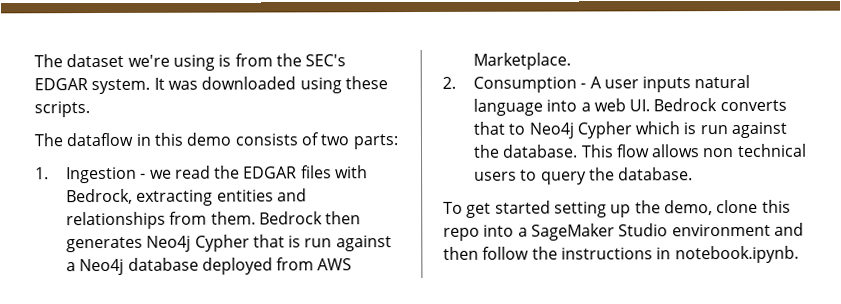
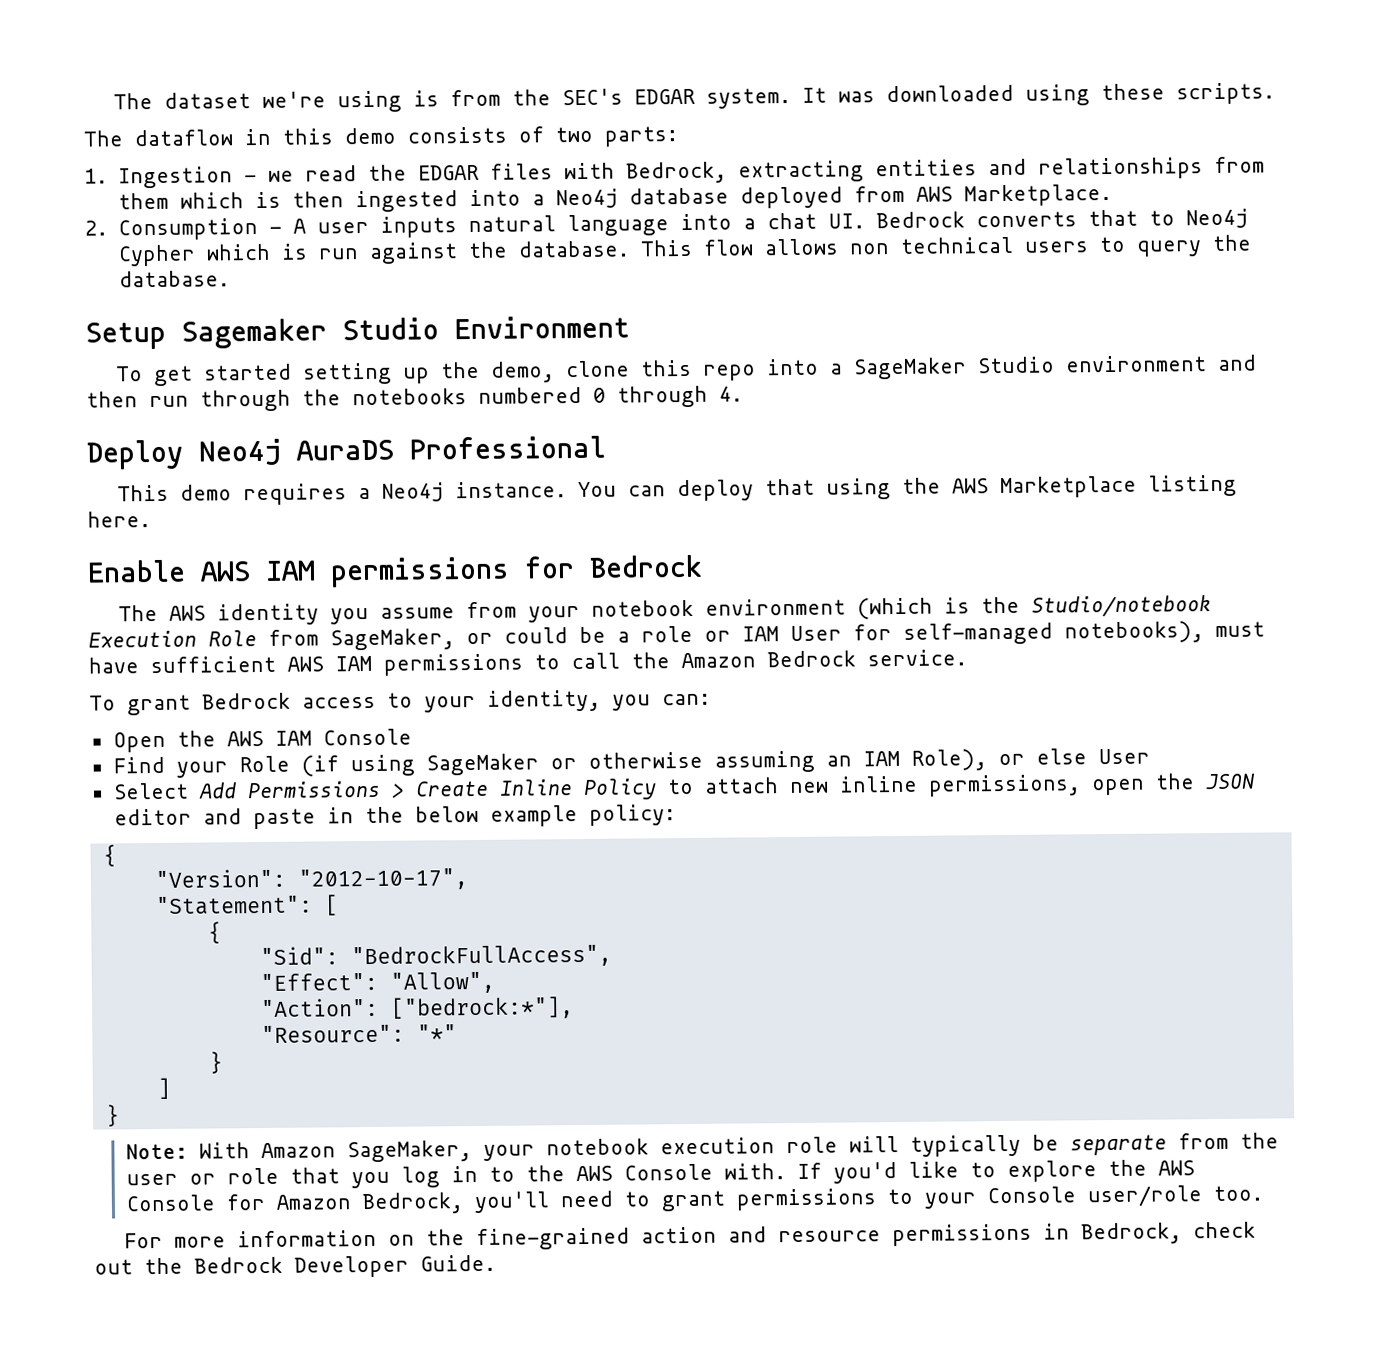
- 1. Ingestion - we read the EDGAR files with Bedrock, extracting entities and relationships from them. Bedrock then generates Neo4j Cypher that is run against a Neo4j database deployed from AWS Marketplace.
+ 1. Ingestion - we read the EDGAR files with Bedrock, extracting entities and relationships from them which is then ingested into a Neo4j database deployed from AWS Marketplace.
- 2. Consumption - A user inputs natural language into a web UI. Bedrock converts that to Neo4j Cypher which is run against the database.
+ 2. Consumption - A user inputs natural language into a chat UI. Bedrock converts that to Neo4j Cypher which is run against the database.
+ Setup Sagemaker Studio Environment
- To get started setting up the demo, clone this repo into a SageMaker Studio environment and then follow the instructions in notebook.ipynb.
+ To get started setting up the demo, clone this repo into a SageMaker Studio environment and then run through the notebooks numbered 0 through 4.
+ Deploy Neo4j AuraDS Professional
+ This demo requires a Neo4j instance. You can deploy that using the AWS Marketplace listing here.
+ Enable AWS IAM permissions for Bedrock
+ The AWS identity you assume from your notebook environment (which is the Studio/notebook Execution Role from SageMaker, or could be a role or IAM User for self-managed notebooks), must have sufficient AWS IAM permissions to call the Amazon Bedrock service.
+ To grant Bedrock access to your identity, you can:
+ Open the AWS IAM Console
+ Find your Role (if using SageMaker or otherwise assuming an IAM Role), or else User
+ Select Add Permissions > Create Inline Policy to attach new inline permissions, open the JSON editor and paste in the below example policy:
+ {
+ "Version": "2012-10-17",
+ "Statement": [
+ {
+ "Sid": "BedrockFullAccess",
+ "Effect": "Allow",
+ "Action": ["bedrock:*"],
+ "Resource": "*"
+ }
+ ]
+ }
+ Note: With Amazon SageMaker, your notebook execution role will typically be separate from the user or role that you log in to the AWS Console with. If you'd like to explore the AWS Console for Amazon Bedrock, you'll need to grant permissions to your Console user/role too.
+ For more information on the fine-grained action and resource permissions in Bedrock, check out the Bedrock Developer Guide.

